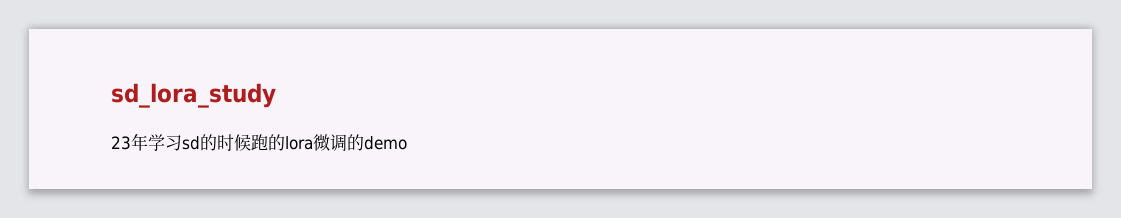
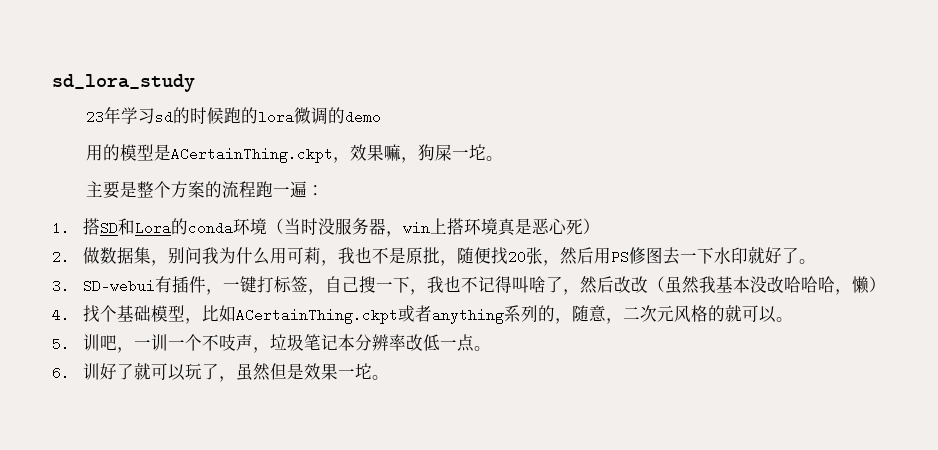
+ 用的模型是ACertainThing.ckpt，效果嘛，狗屎一坨。
+ 主要是整个方案的流程跑一遍：
+ 1.搭SD和Lora的conda环境（当时没服务器，win上搭环境真是恶心死）
+ 2.做数据集，别问我为什么用可莉，我也不是原批，随便找20张，然后用PS修图去一下水印就好了。
+ 3. SD-webui有插件，一键打标签，自己搜一下，我也不记得叫啥了，然后改改（虽然我基本没改哈哈哈，懒）
+ 4.找个基础模型，比如ACertainThing.ckpt或者anything系列的，随意，二次元风格的就可以。
+ 5.训吧，一训一个不吱声，垃圾笔记本分辨率改低一点。
+ 6.训好了就可以玩了，虽然但是效果一坨。

